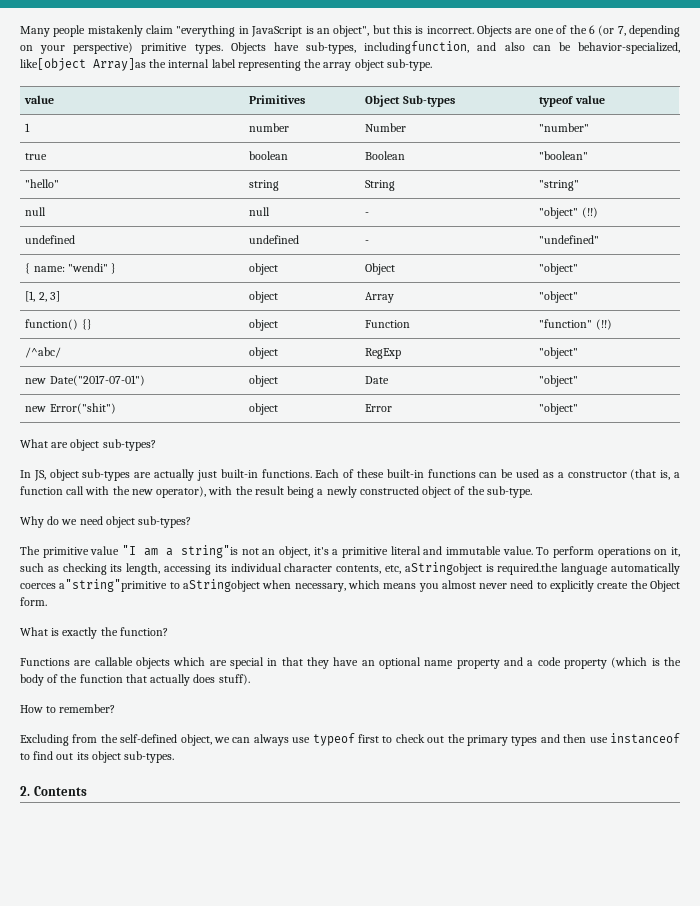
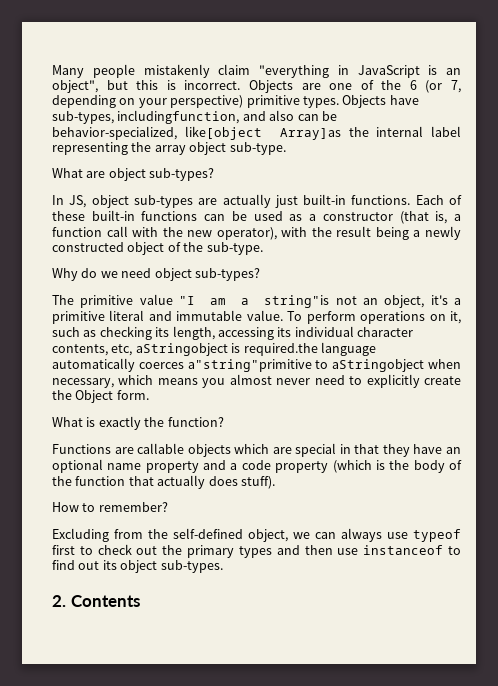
- value | Primitives | Object Sub-types | typeof value
- 1 | number | Number | "number"
- true | boolean | Boolean | "boolean"
- "hello" | string | String | "string"
- null | null | - | "object" (!!)
- undefined | undefined | - | "undefined"
- { name: "wendi" } | object | Object | "object"
- [1, 2, 3] | object | Array | "object"
- function() {} | object | Function | "function" (!!)
- /^abc/ | object | RegExp | "object"
- new Date("2017-07-01") | object | Date | "object"
- new Error("shit") | object | Error | "object"

